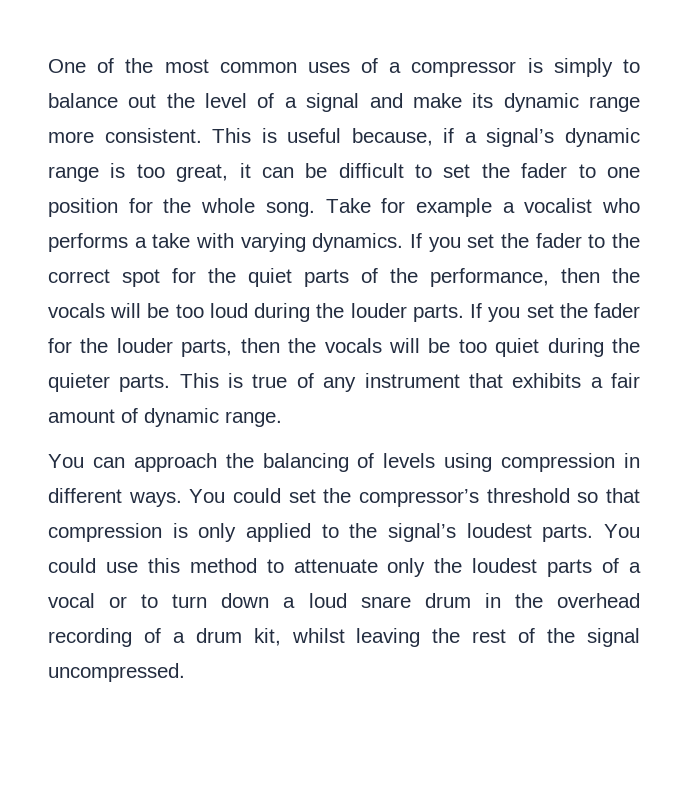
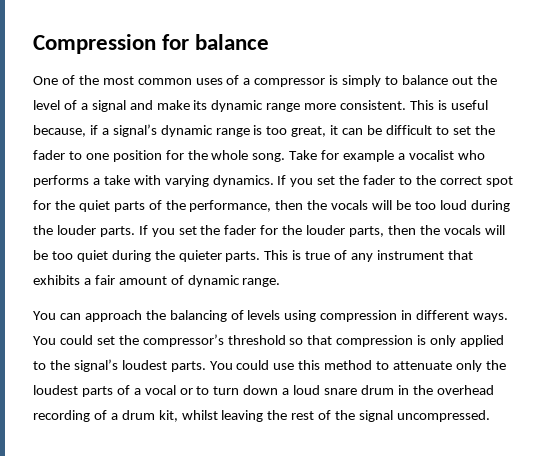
+ Compression for balance

